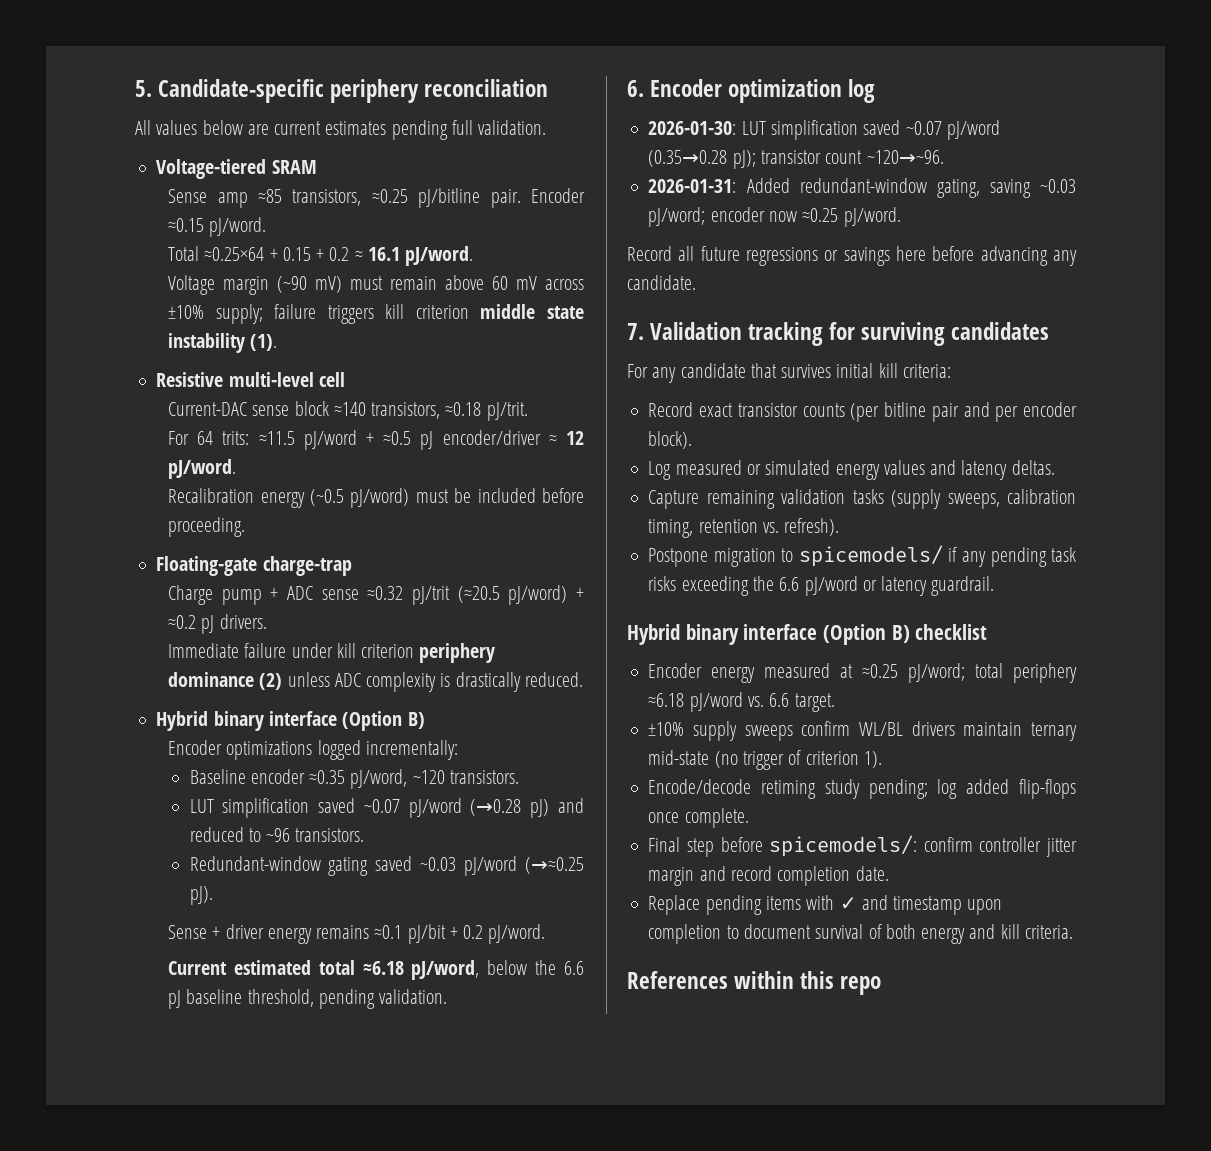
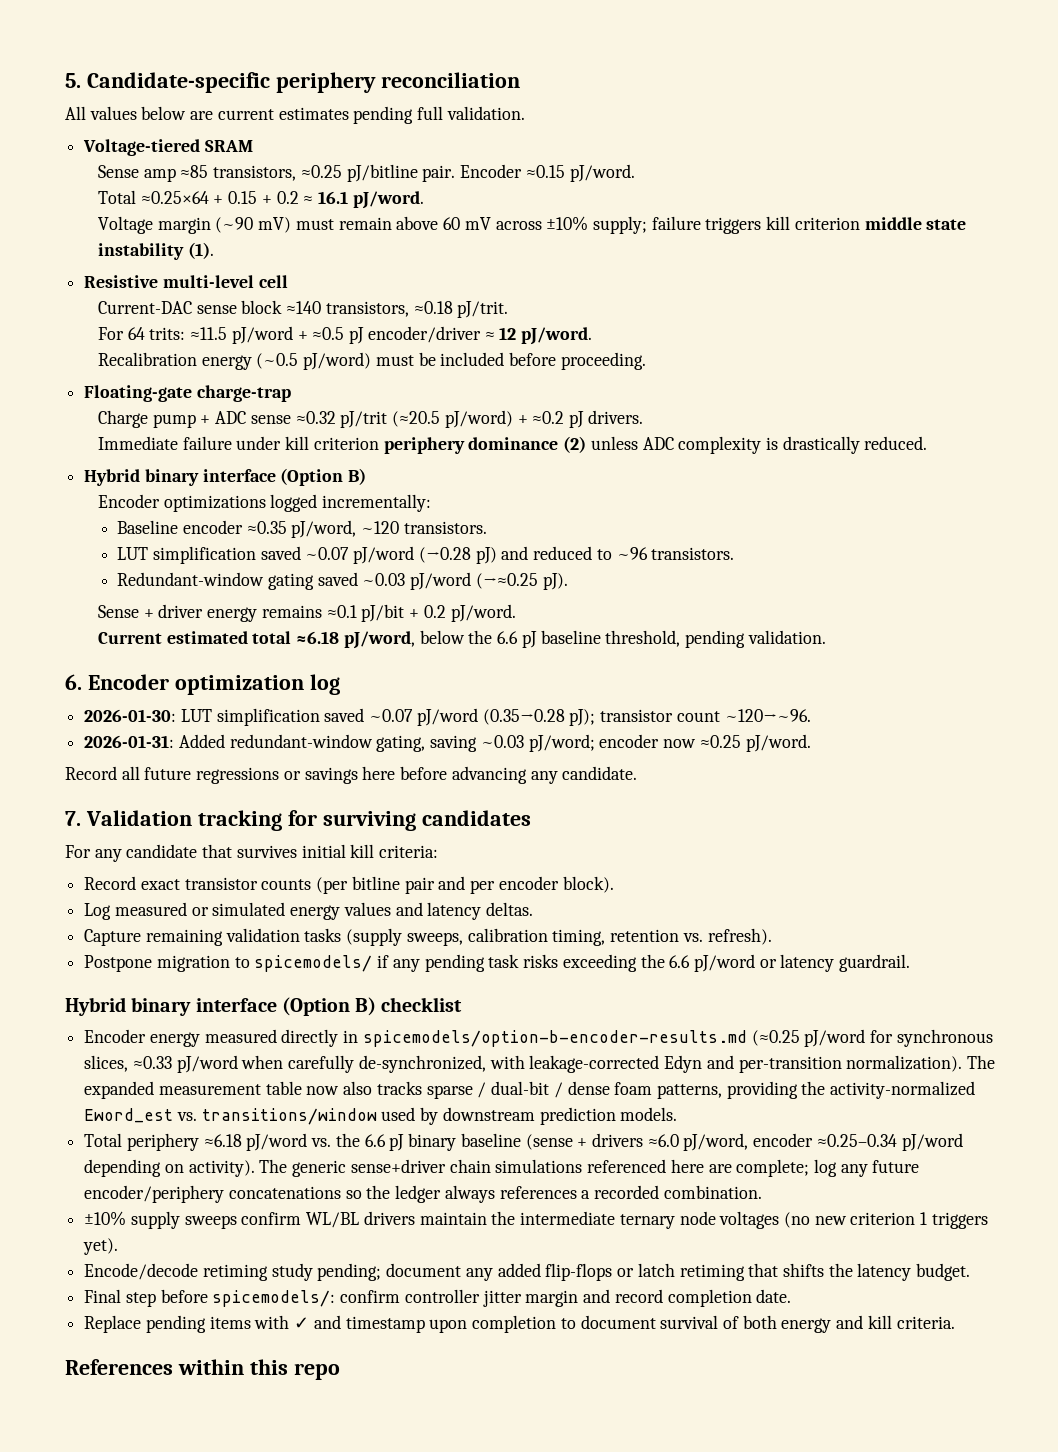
- Encoder energy measured at ≈0.25 pJ/word; total periphery ≈6.18 pJ/word vs. 6.6 target.
+ Encoder energy measured directly in spicemodels/option-b-encoder-results.md (≈0.25 pJ/word for synchronous slices, ≈0.33 pJ/word when carefully de-synchronized, with leakage-corrected Edyn and per-transition normalization). The expanded measurement table now also tracks sparse / dual-bit / dense foam patterns, providing the activity-normalized Eword_est vs. transitions/window used by downstream prediction models.
+ Total periphery ≈6.18 pJ/word vs. the 6.6 pJ binary baseline (sense + drivers ≈6.0 pJ/word, encoder ≈0.25–0.34 pJ/word depending on activity). The generic sense+driver chain simulations referenced here are complete; log any future encoder/periphery concatenations so the ledger always references a recorded combination.
- ±10% supply sweeps confirm WL/BL drivers maintain ternary mid-state (no trigger of criterion 1).
- Encode/decode retiming study pending; log added flip-flops once complete.
+ ±10% supply sweeps confirm WL/BL drivers maintain the intermediate ternary node voltages (no new criterion 1 triggers yet).
+ Encode/decode retiming study pending; document any added flip-flops or latch retiming that shifts the latency budget.

